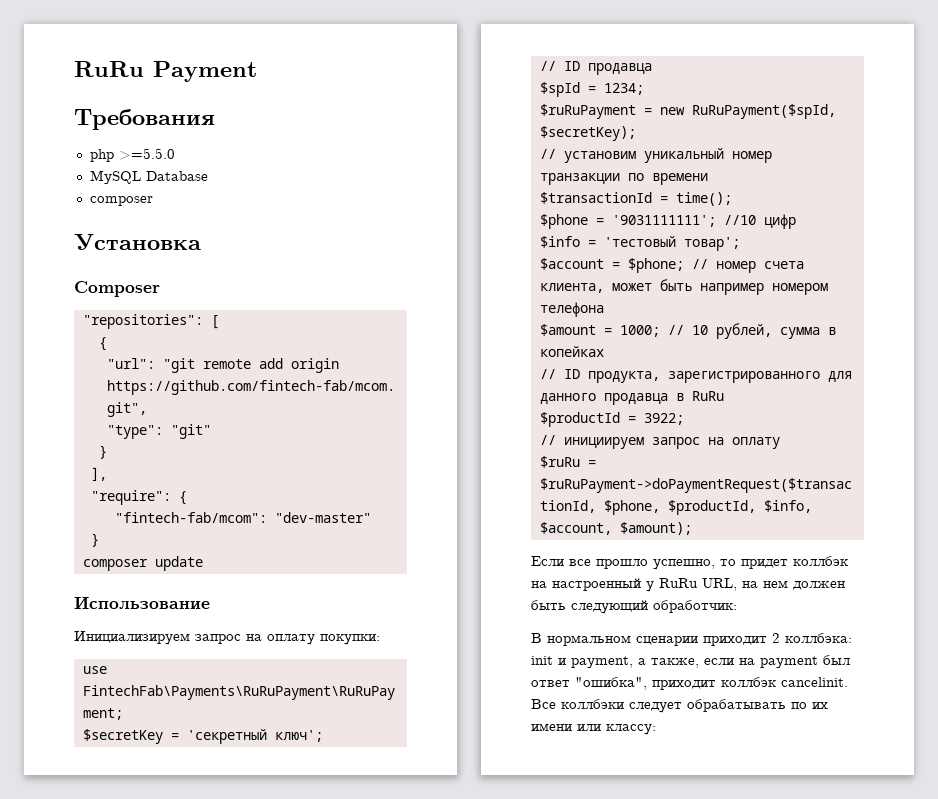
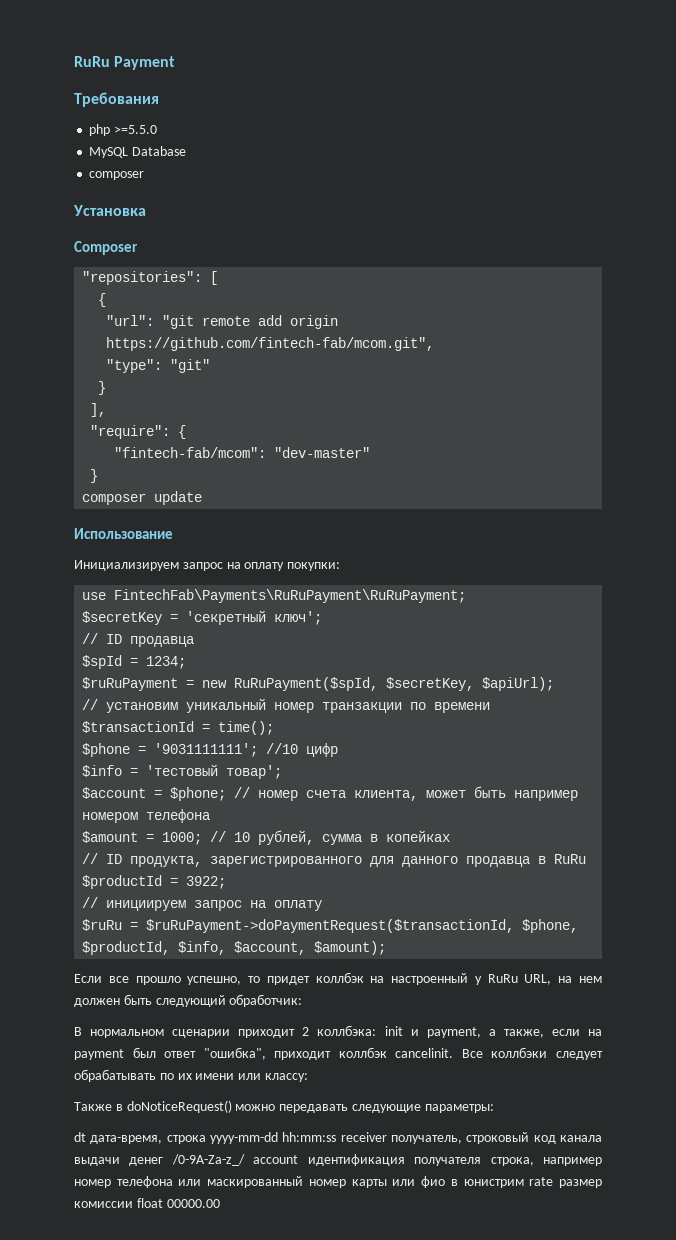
- $ruRuPayment = new RuRuPayment($spId, $secretKey);
+ $ruRuPayment = new RuRuPayment($spId, $secretKey, $apiUrl);
+ Также в doNoticeRequest() можно передавать следующие параметры:
+ dt дата-время, строка yyyy-mm-dd hh:mm:ss receiver получатель, строковый код канала выдачи денег /0-9A-Za-z_/ account идентификация получателя строка, например номер телефона или маскированный номер карты или фио в юнистрим rate размер комиссии float 00000.00

